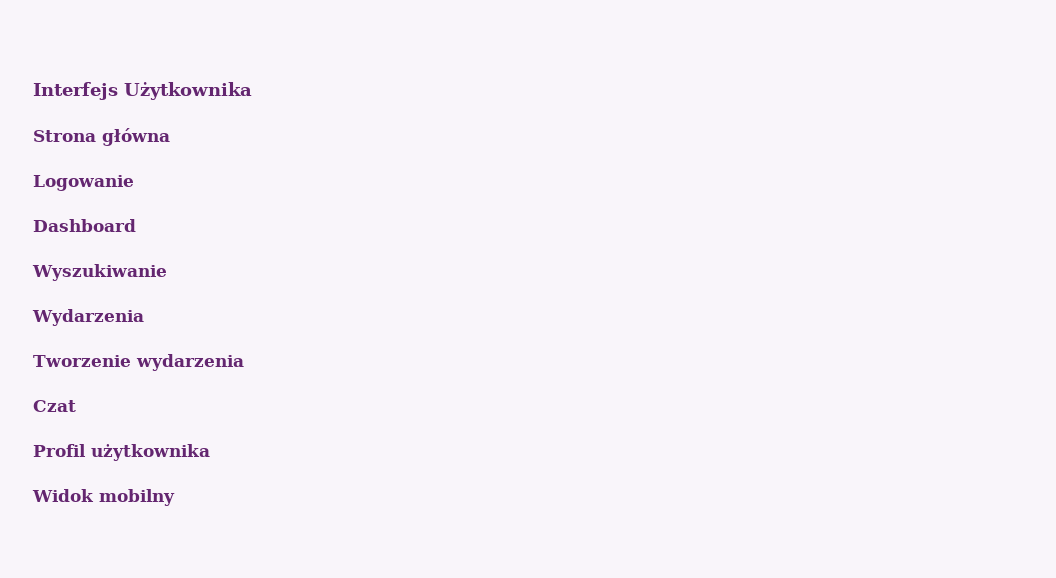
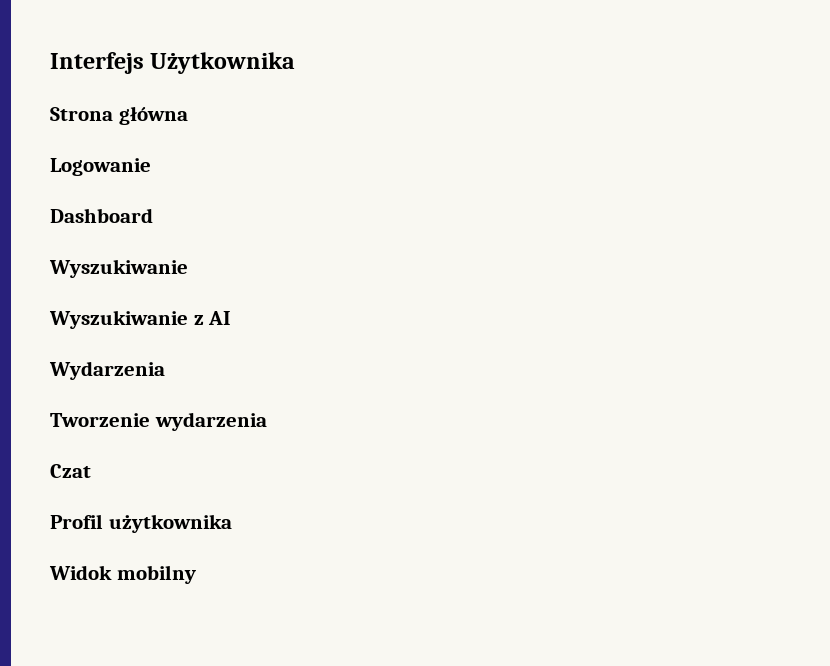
+ Wyszukiwanie z AI

